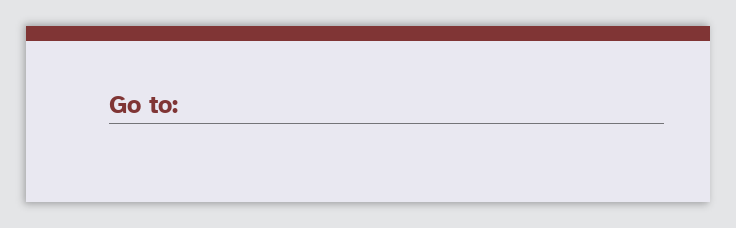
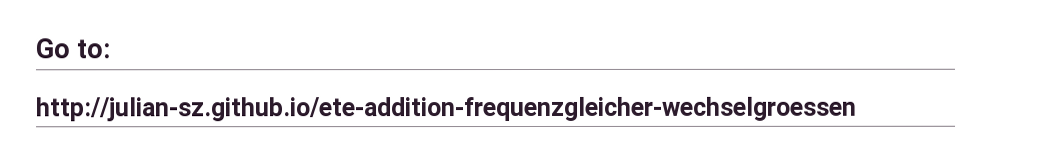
+ http://julian-sz.github.io/ete-addition-frequenzgleicher-wechselgroessen

